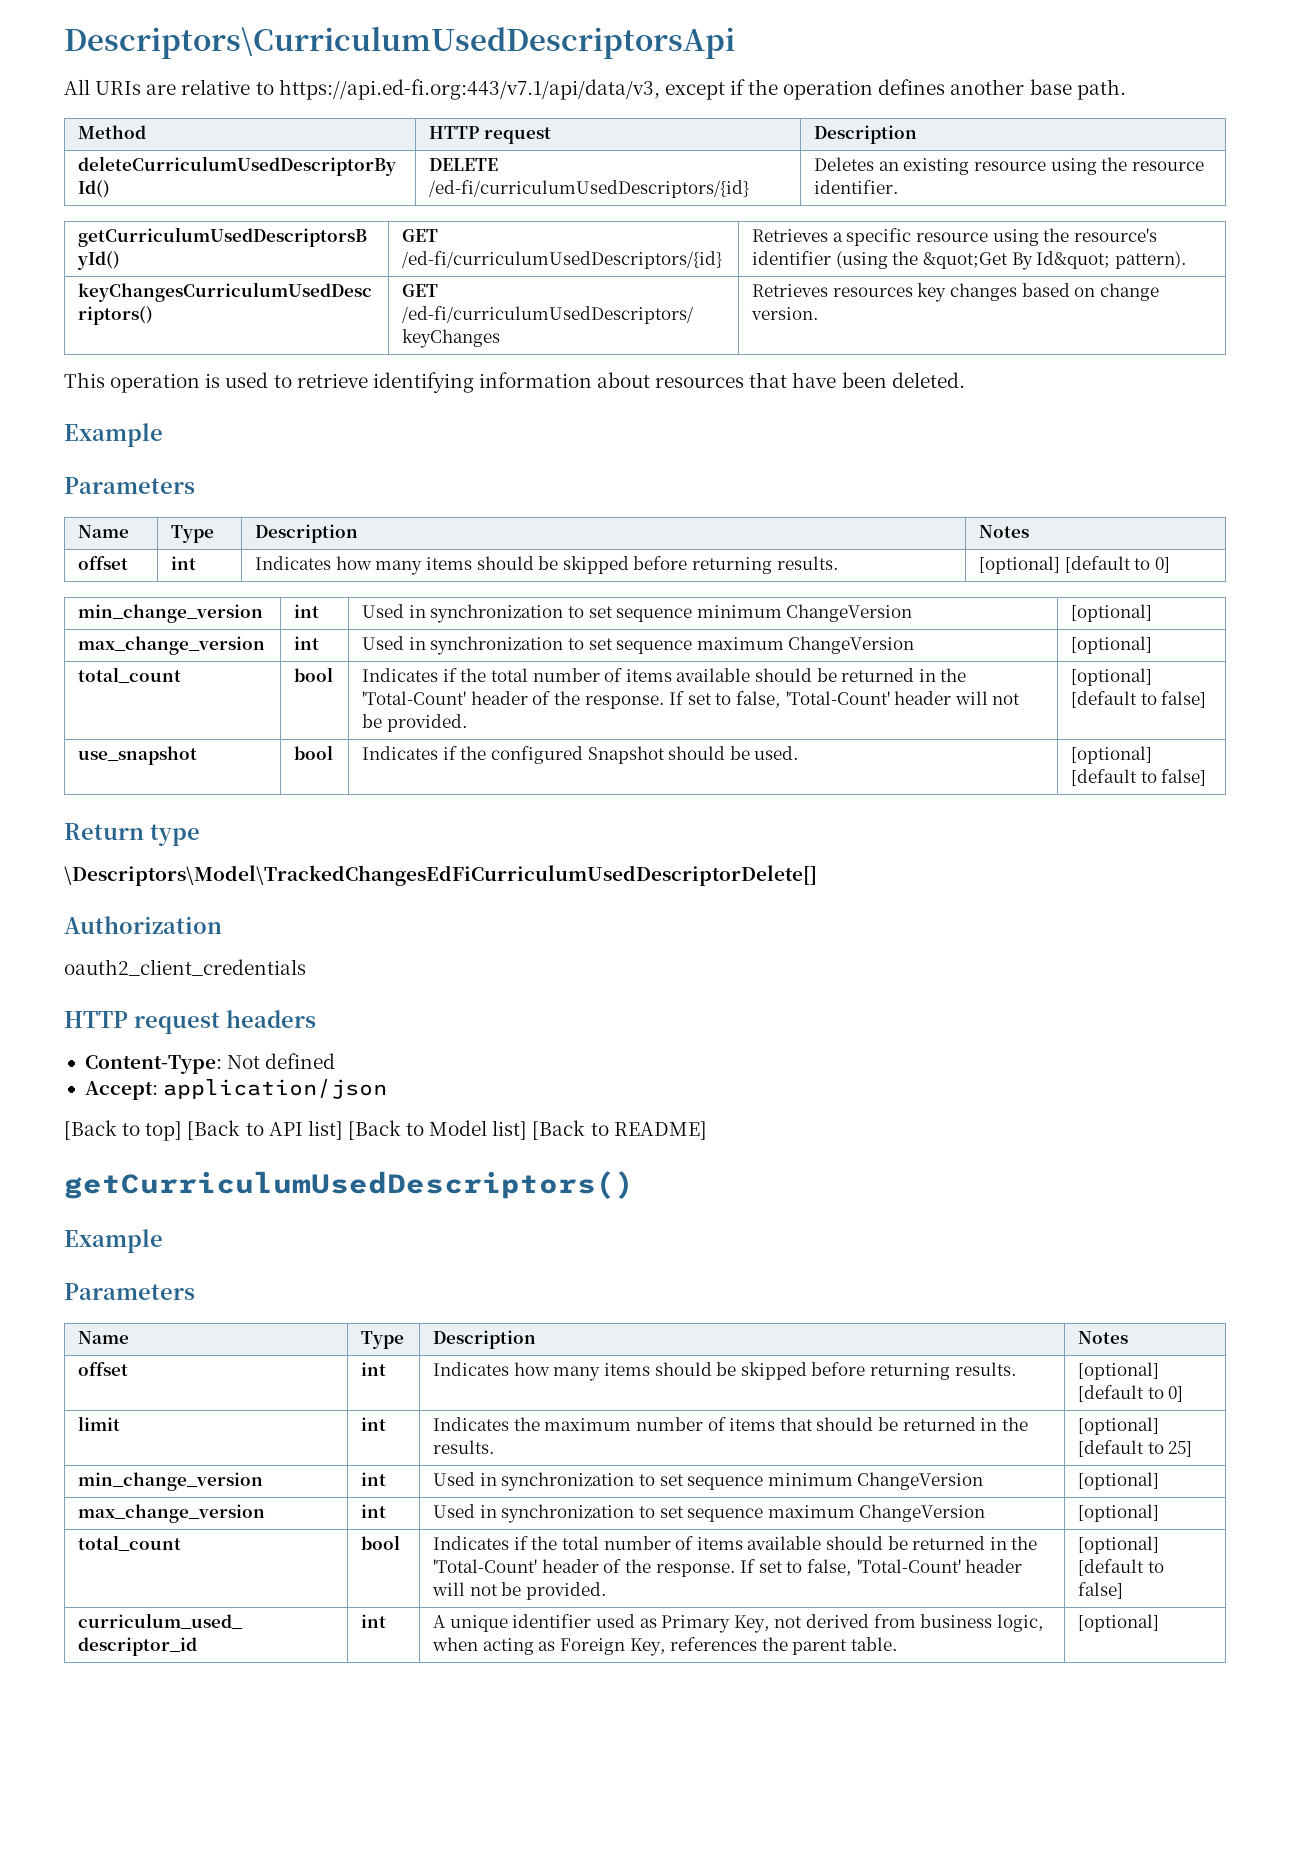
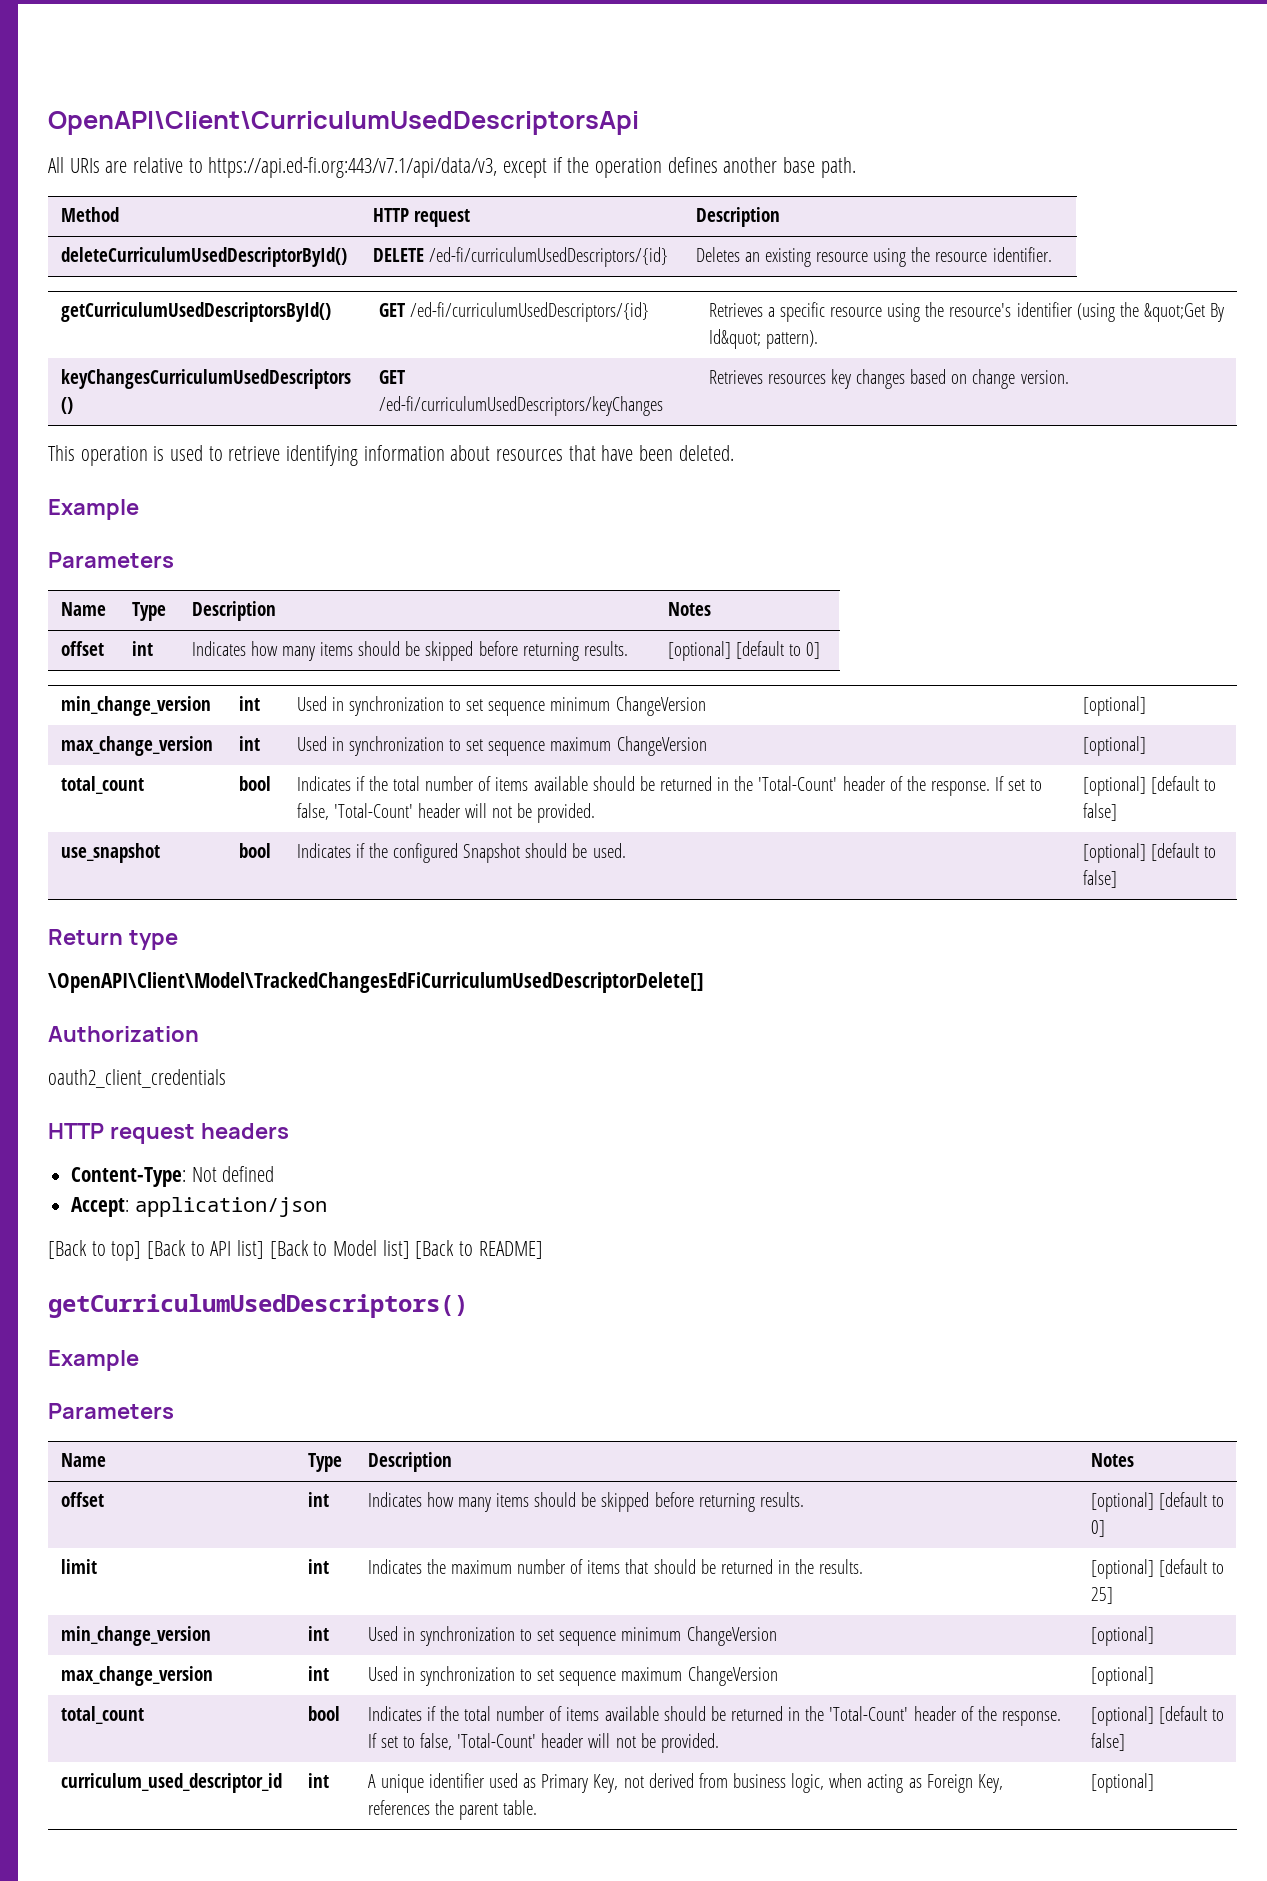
- Descriptors\CurriculumUsedDescriptorsApi
+ OpenAPI\Client\CurriculumUsedDescriptorsApi
- \Descriptors\Model\TrackedChangesEdFiCurriculumUsedDescriptorDelete[]
+ \OpenAPI\Client\Model\TrackedChangesEdFiCurriculumUsedDescriptorDelete[]

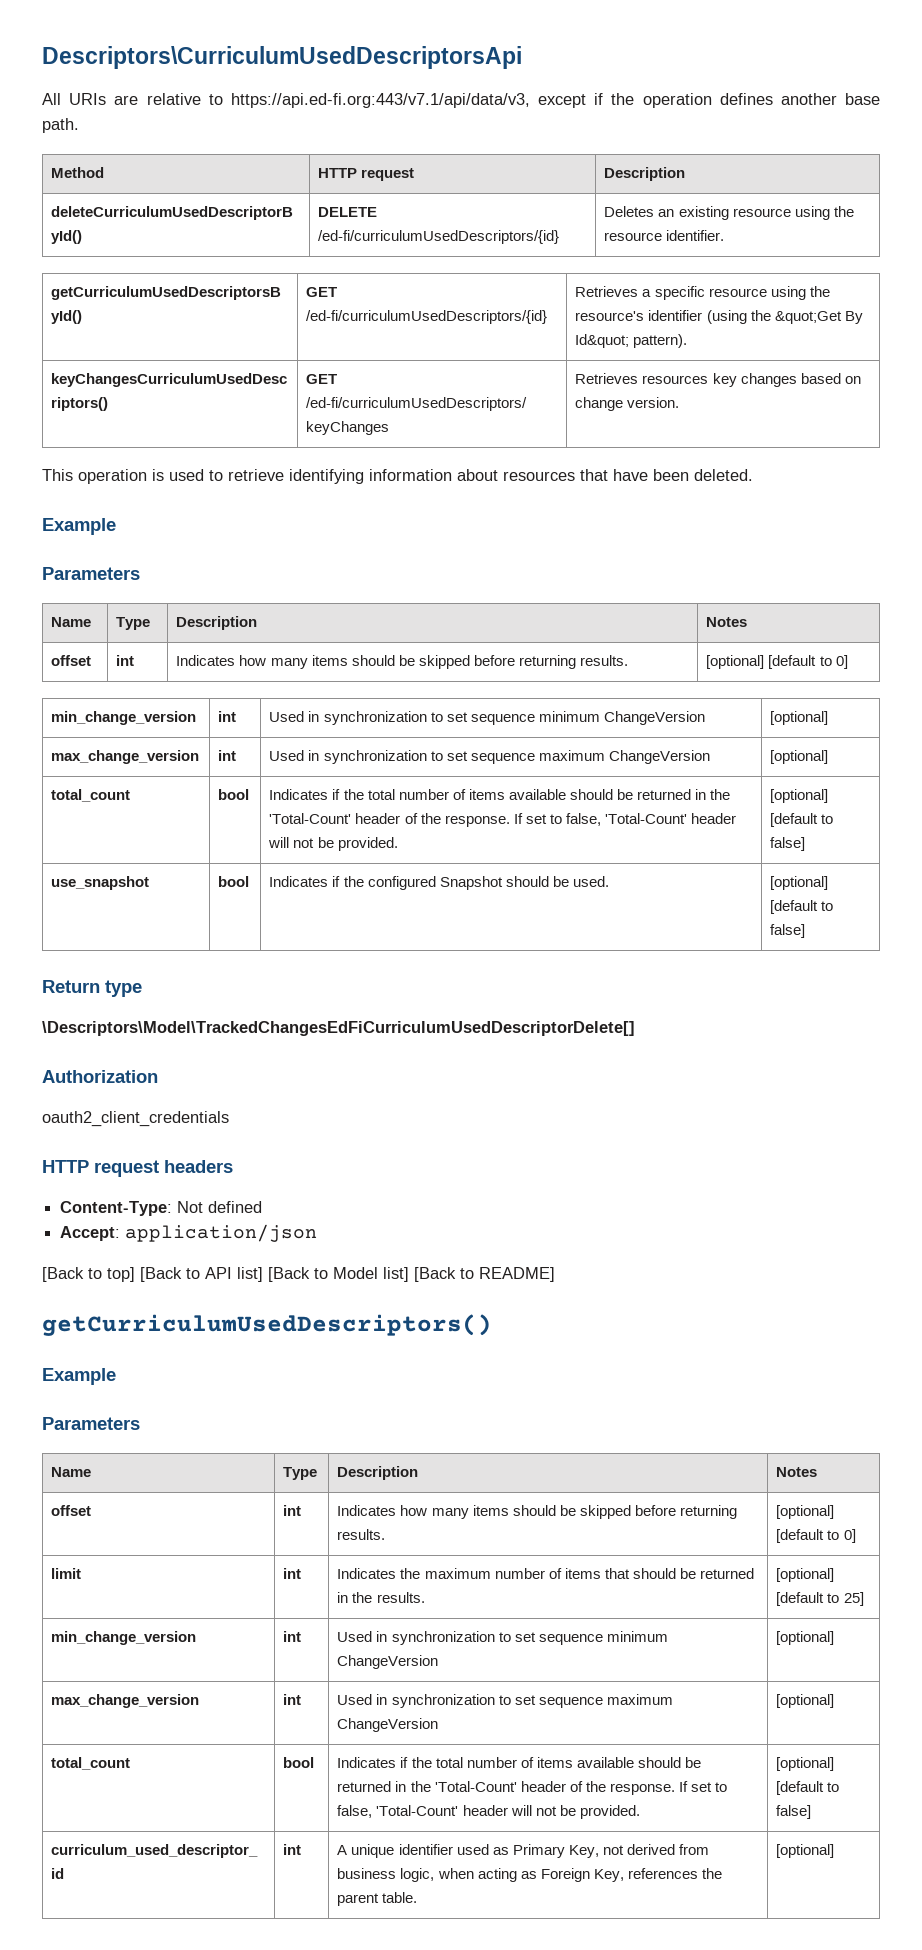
- OpenAPI\Client\CurriculumUsedDescriptorsApi
+ Descriptors\CurriculumUsedDescriptorsApi
- \OpenAPI\Client\Model\TrackedChangesEdFiCurriculumUsedDescriptorDelete[]
+ \Descriptors\Model\TrackedChangesEdFiCurriculumUsedDescriptorDelete[]

